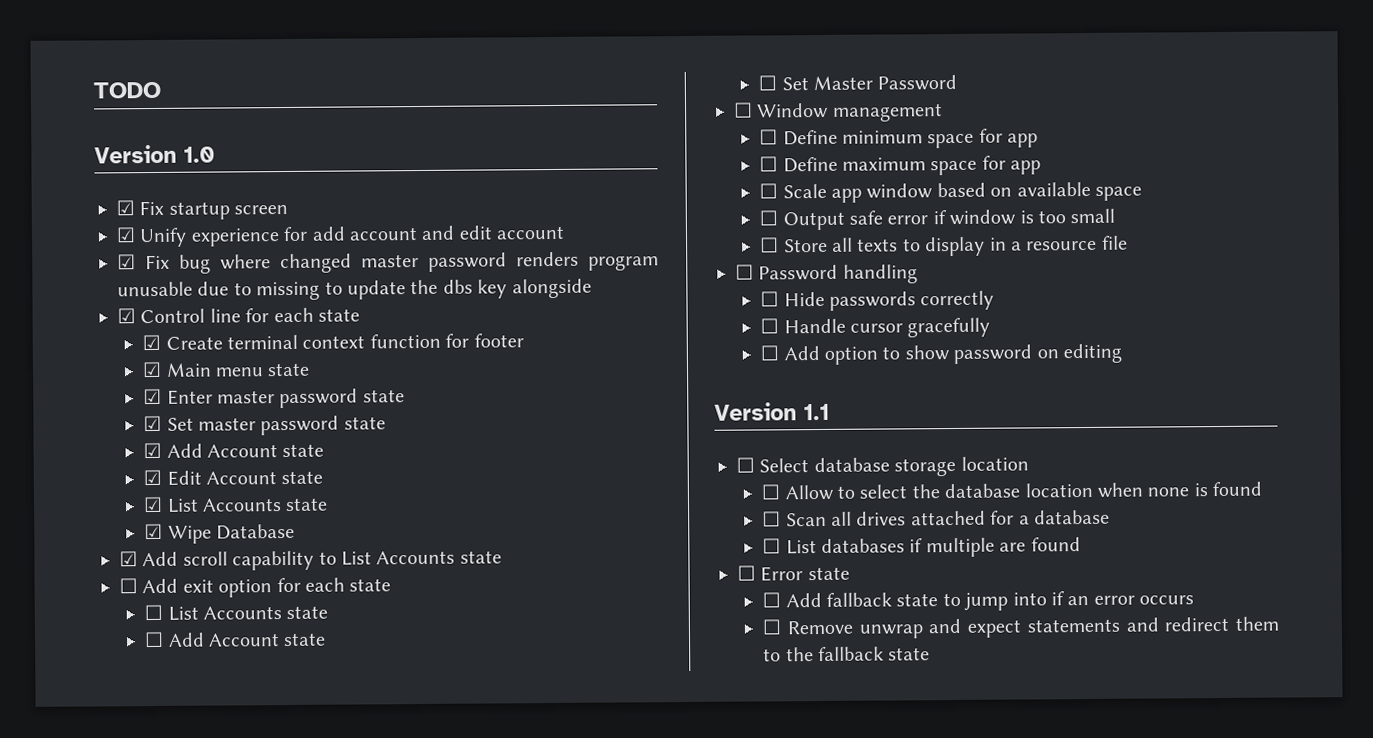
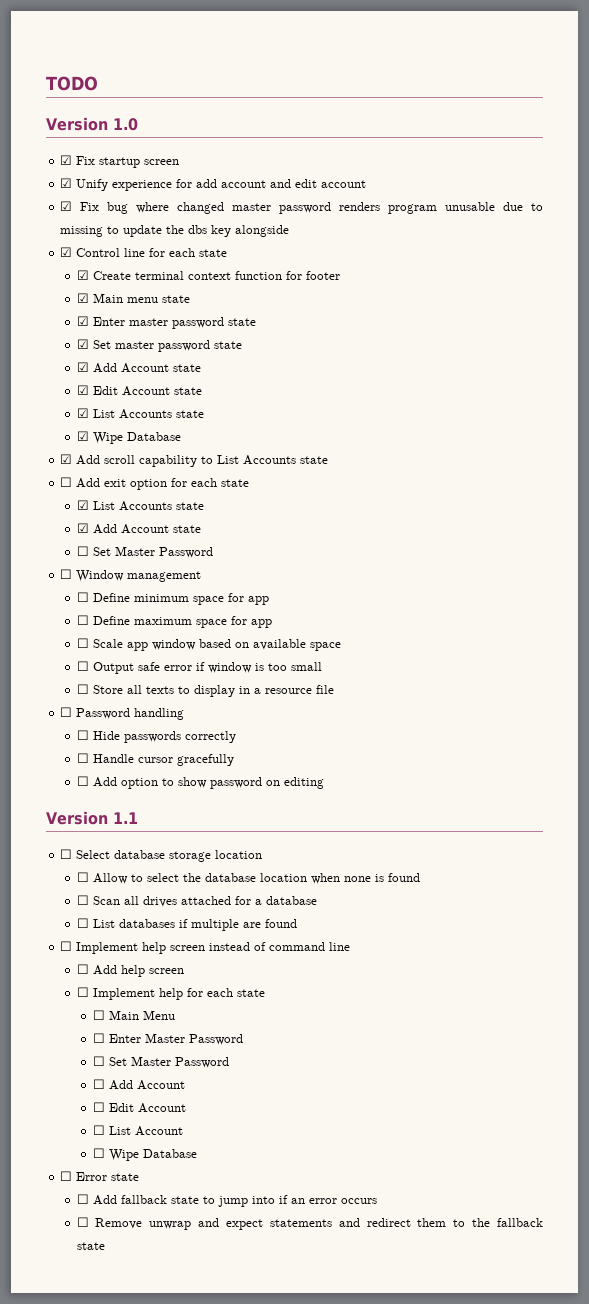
  ☐ Add exit option for each state
- ☐ List Accounts state
- ☐ Add Account state
+ ☑ List Accounts state
+ ☑ Add Account state
+ ☐ Implement help screen instead of command line
+ ☐ Add help screen
+ ☐ Implement help for each state
+ ☐ Main Menu
+ ☐ Enter Master Password
+ ☐ Set Master Password
+ ☐ Add Account
+ ☐ Edit Account
+ ☐ List Account
+ ☐ Wipe Database

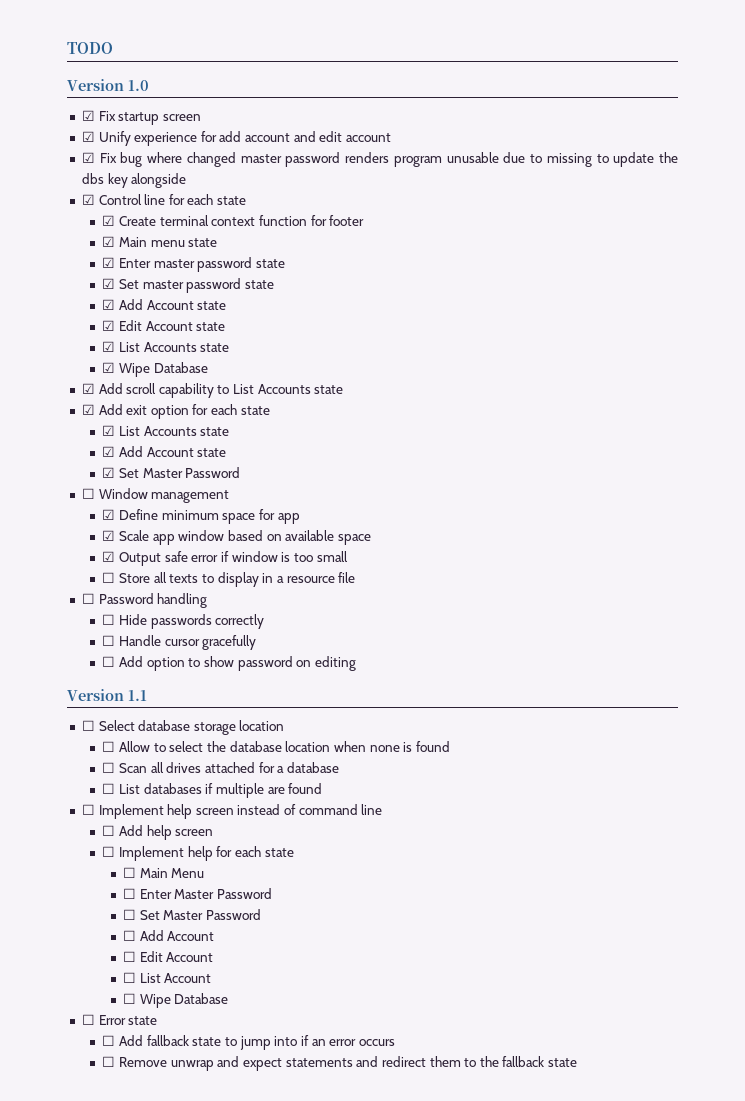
- ☐ Add exit option for each state
+ ☑ Add exit option for each state
  ☑ List Accounts state
  ☑ Add Account state
- ☐ Set Master Password
+ ☑ Set Master Password
- ☐ Define minimum space for app
+ ☑ Define minimum space for app
- ☐ Define maximum space for app
- ☐ Scale app window based on available space
+ ☑ Scale app window based on available space
- ☐ Output safe error if window is too small
+ ☑ Output safe error if window is too small

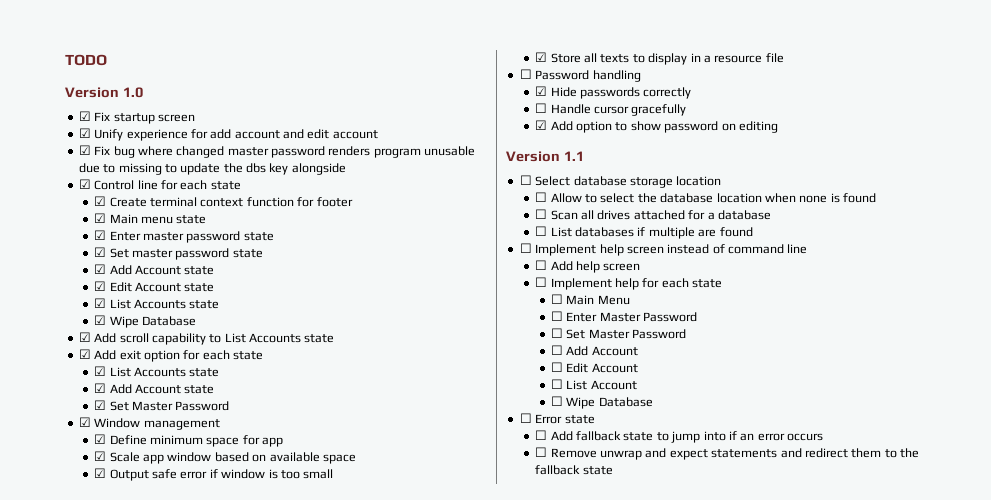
- ☐ Window management
+ ☑ Window management
- ☐ Store all texts to display in a resource file
+ ☑ Store all texts to display in a resource file
- ☐ Hide passwords correctly
+ ☑ Hide passwords correctly
- ☐ Add option to show password on editing
+ ☑ Add option to show password on editing

